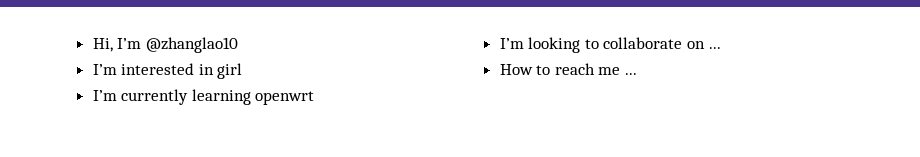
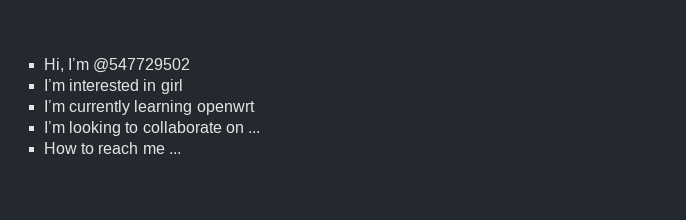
- Hi, I’m @zhanglao10
+ Hi, I’m @547729502

